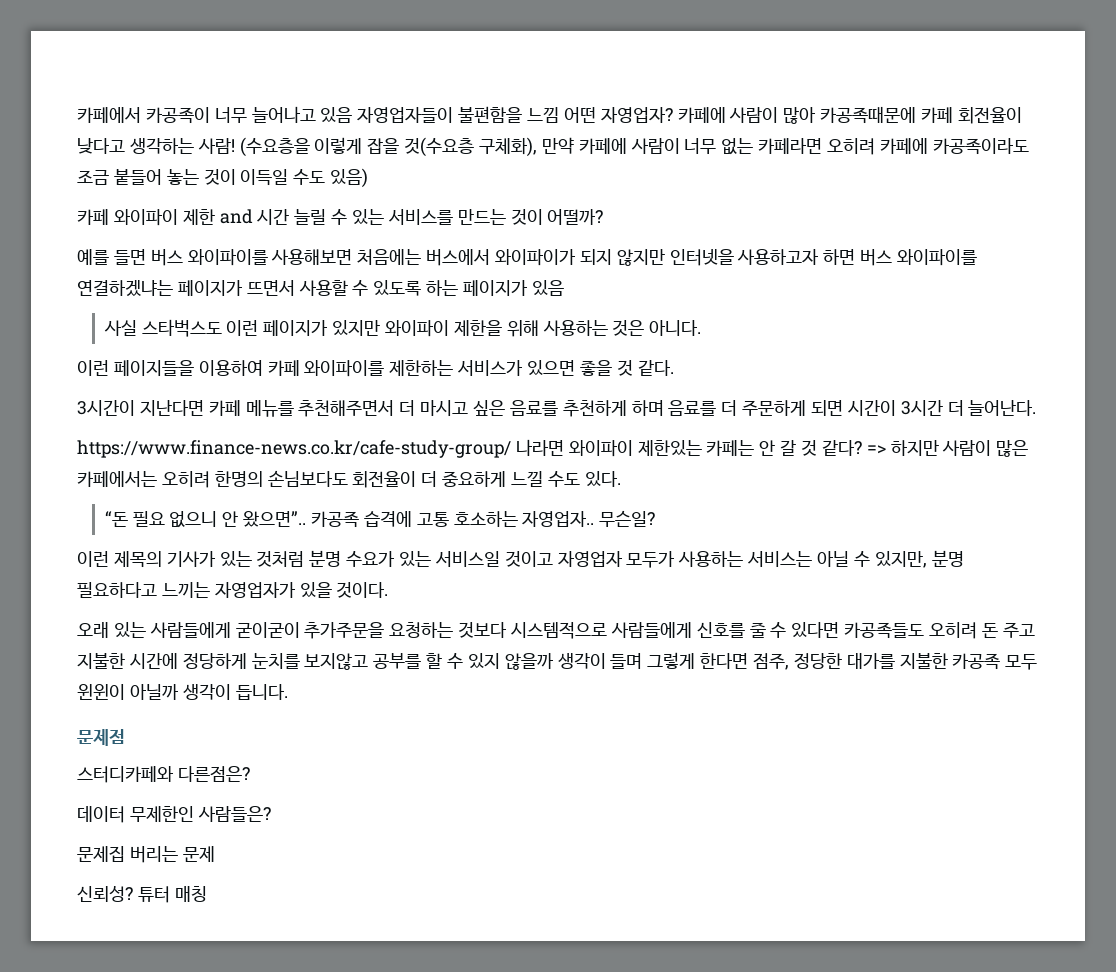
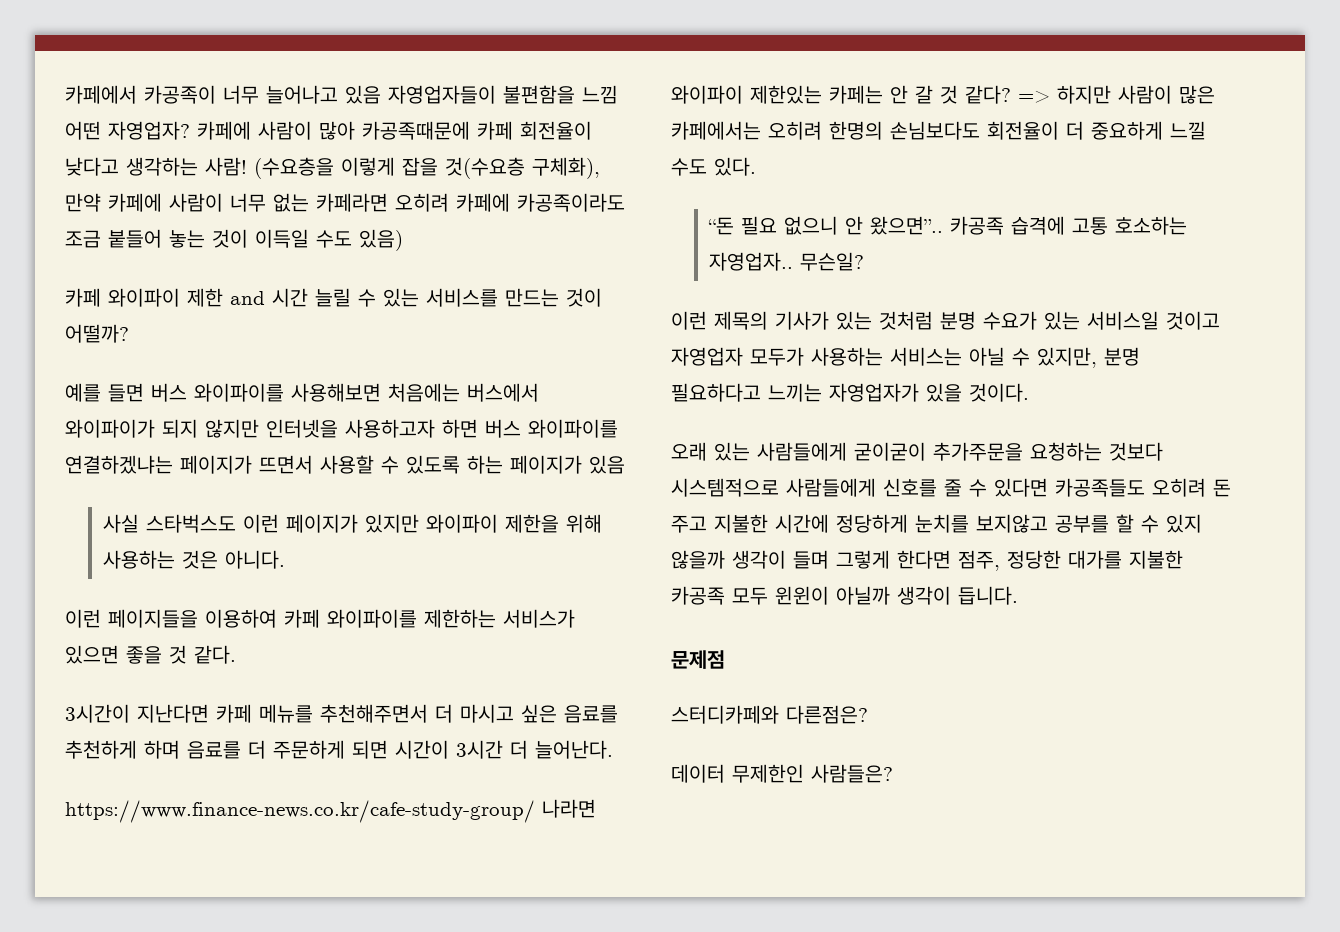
- 문제집 버리는 문제
- 신뢰성? 튜터 매칭

